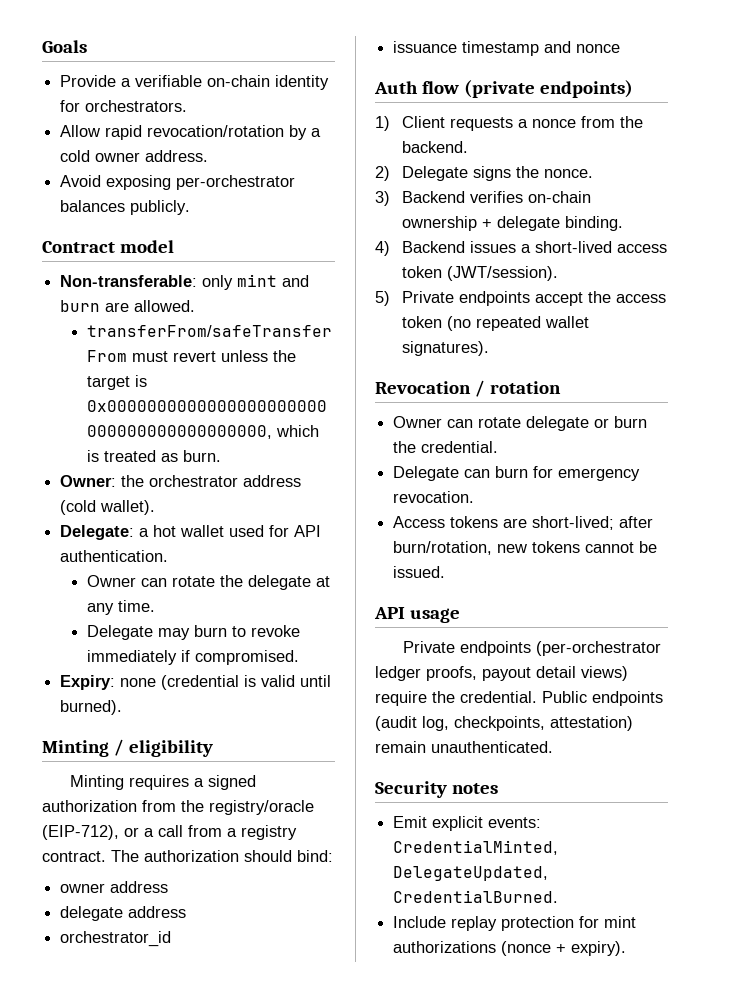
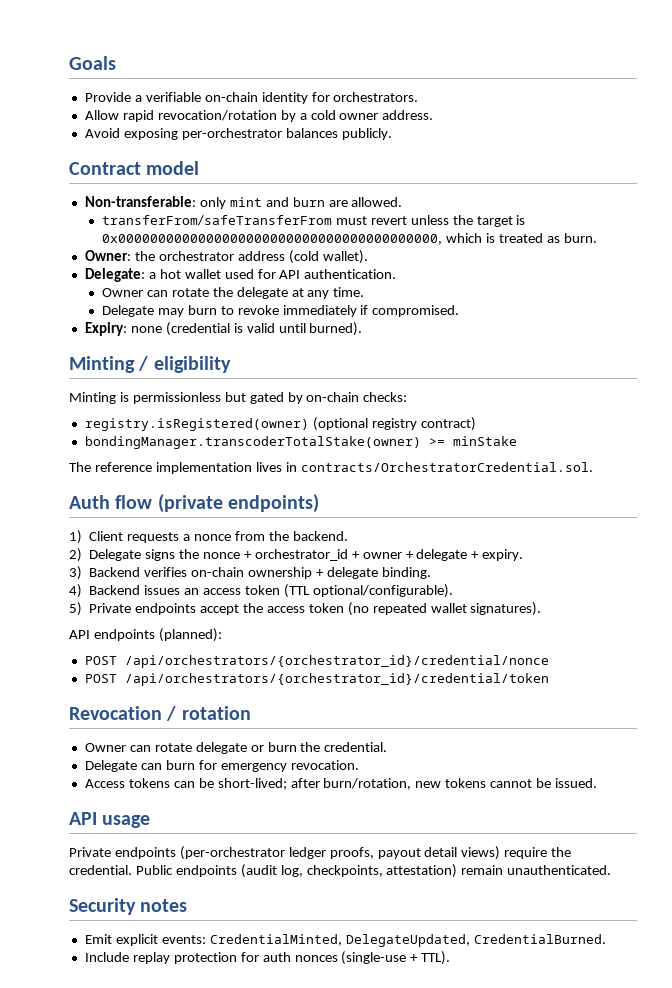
- Minting requires a signed authorization from the registry/oracle (EIP-712), or a call from a registry contract. The authorization should bind:
- owner address
- delegate address
- orchestrator_id
- issuance timestamp and nonce
+ Minting is permissionless but gated by on-chain checks:
+ registry.isRegistered(owner) (optional registry contract)
+ bondingManager.transcoderTotalStake(owner) >= minStake
+ The reference implementation lives in contracts/OrchestratorCredential.sol.
- 2) Delegate signs the nonce.
+ 2) Delegate signs the nonce + orchestrator_id + owner + delegate + expiry.
- 4) Backend issues a short-lived access token (JWT/session).
+ 4) Backend issues an access token (TTL optional/configurable).
+ API endpoints (planned):
+ POST /api/orchestrators/{orchestrator_id}/credential/nonce
+ POST /api/orchestrators/{orchestrator_id}/credential/token
- Access tokens are short-lived; after burn/rotation, new tokens cannot be issued.
+ Access tokens can be short-lived; after burn/rotation, new tokens cannot be issued.
- Include replay protection for mint authorizations (nonce + expiry).
+ Include replay protection for auth nonces (single-use + TTL).

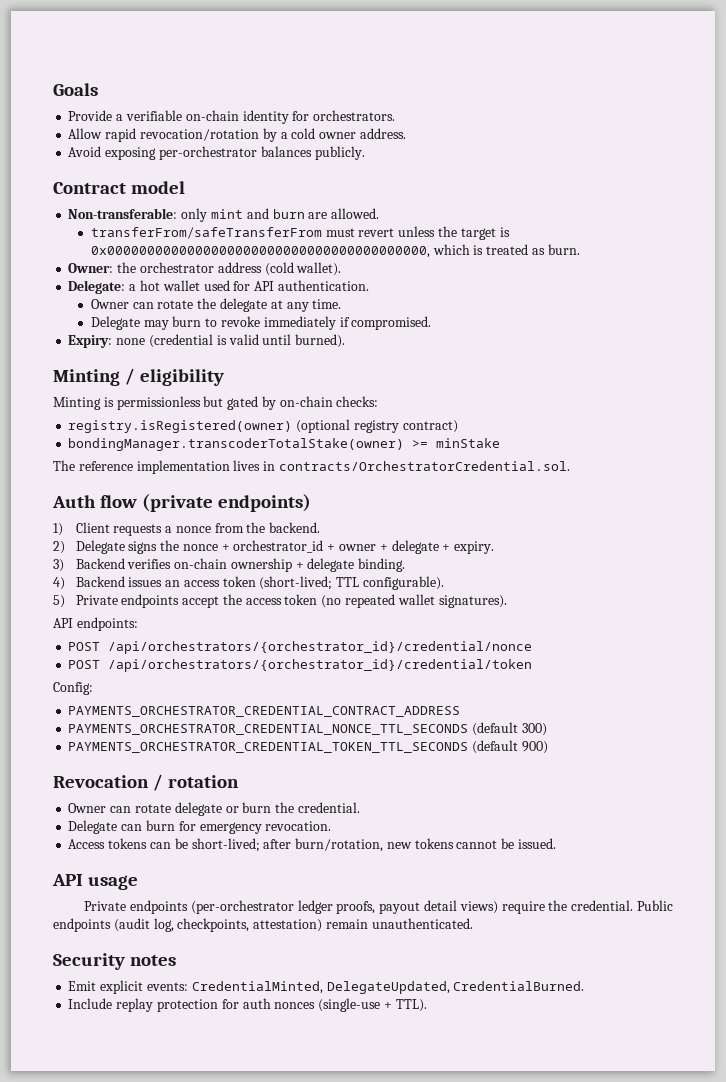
- 4) Backend issues an access token (TTL optional/configurable).
+ 4) Backend issues an access token (short-lived; TTL configurable).
- API endpoints (planned):
+ API endpoints:
+ Config:
+ PAYMENTS_ORCHESTRATOR_CREDENTIAL_CONTRACT_ADDRESS
+ PAYMENTS_ORCHESTRATOR_CREDENTIAL_NONCE_TTL_SECONDS (default 300)
+ PAYMENTS_ORCHESTRATOR_CREDENTIAL_TOKEN_TTL_SECONDS (default 900)

